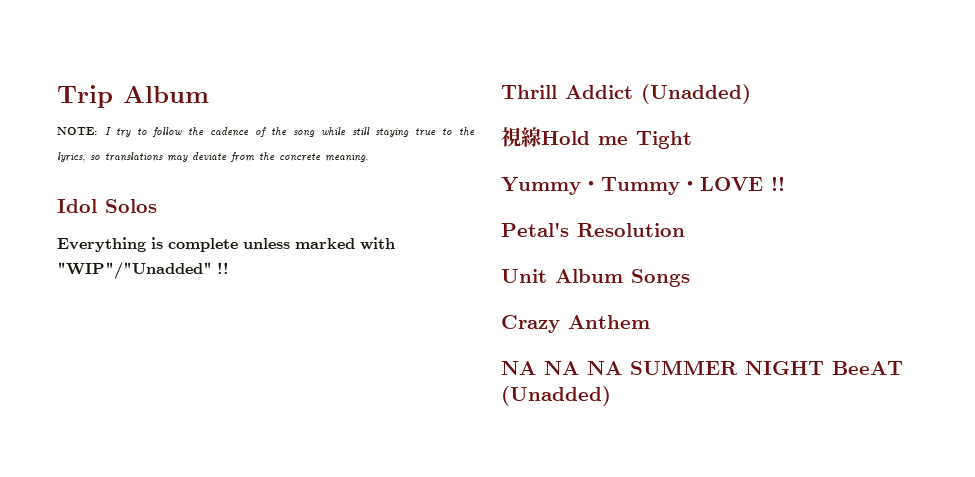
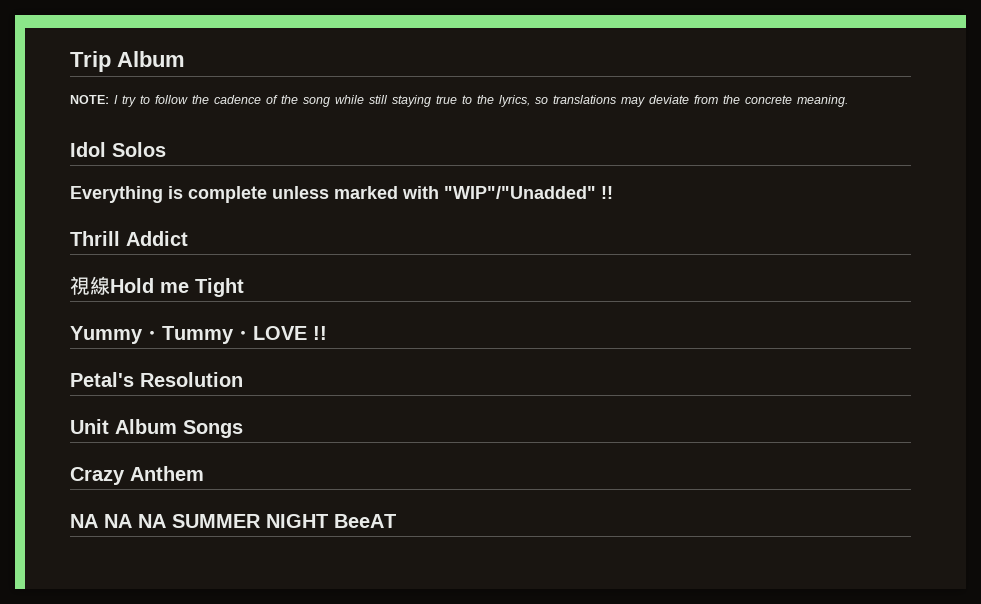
- Thrill Addict (Unadded)
+ Thrill Addict
- NA NA NA SUMMER NIGHT BeeAT (Unadded)
+ NA NA NA SUMMER NIGHT BeeAT

